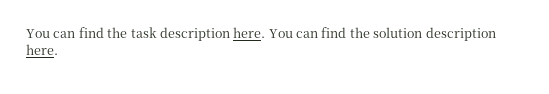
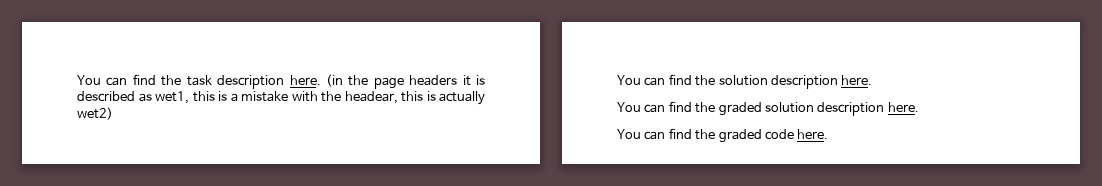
- You can find the task description here. You can find the solution description here.
+ You can find the task description here. (in the page headers it is described as wet1, this is a mistake with the headear, this is actually wet2)
+ You can find the solution description here.
+ You can find the graded solution description here.
+ You can find the graded code here.

